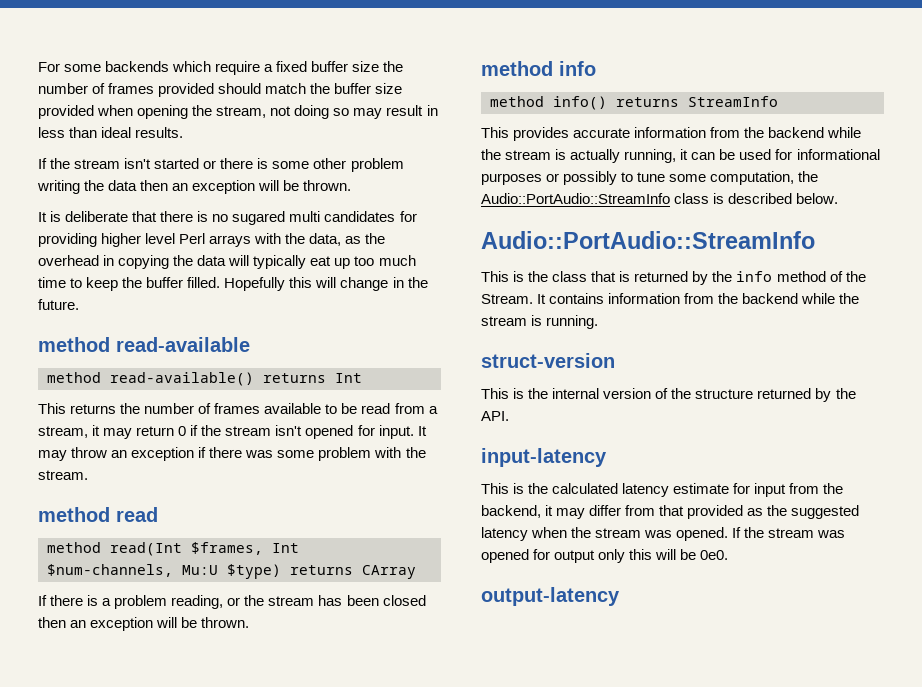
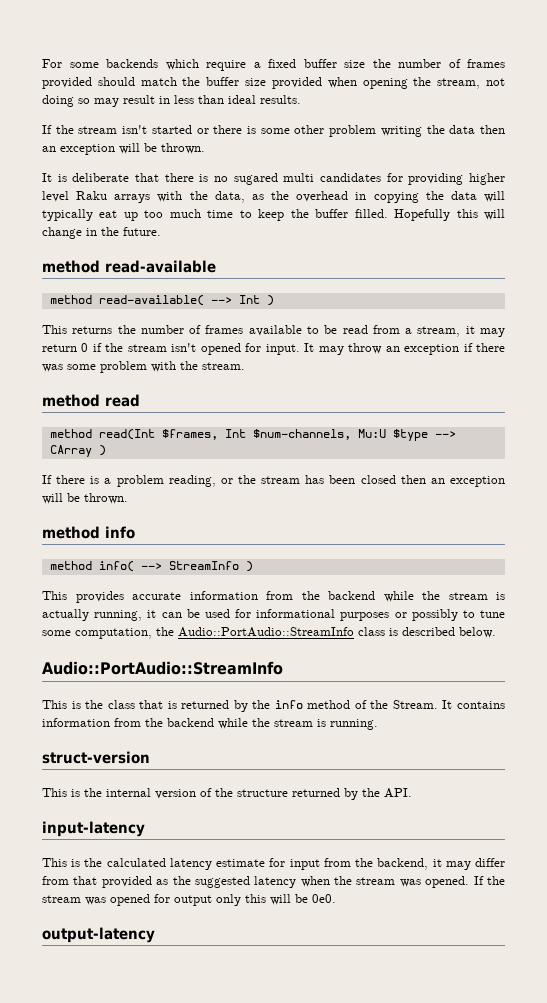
- It is deliberate that there is no sugared multi candidates for providing higher level Perl arrays with the data, as the overhead in copying the data will typically eat up too much time to keep the buffer filled.
+ It is deliberate that there is no sugared multi candidates for providing higher level Raku arrays with the data, as the overhead in copying the data will typically eat up too much time to keep the buffer filled.
- method read-available() returns Int
+ method read-available( --> Int )
- method read(Int $frames, Int $num-channels, Mu:U $type) returns CArray
+ method read(Int $frames, Int $num-channels, Mu:U $type --> CArray )
- method info() returns StreamInfo
+ method info( --> StreamInfo )

